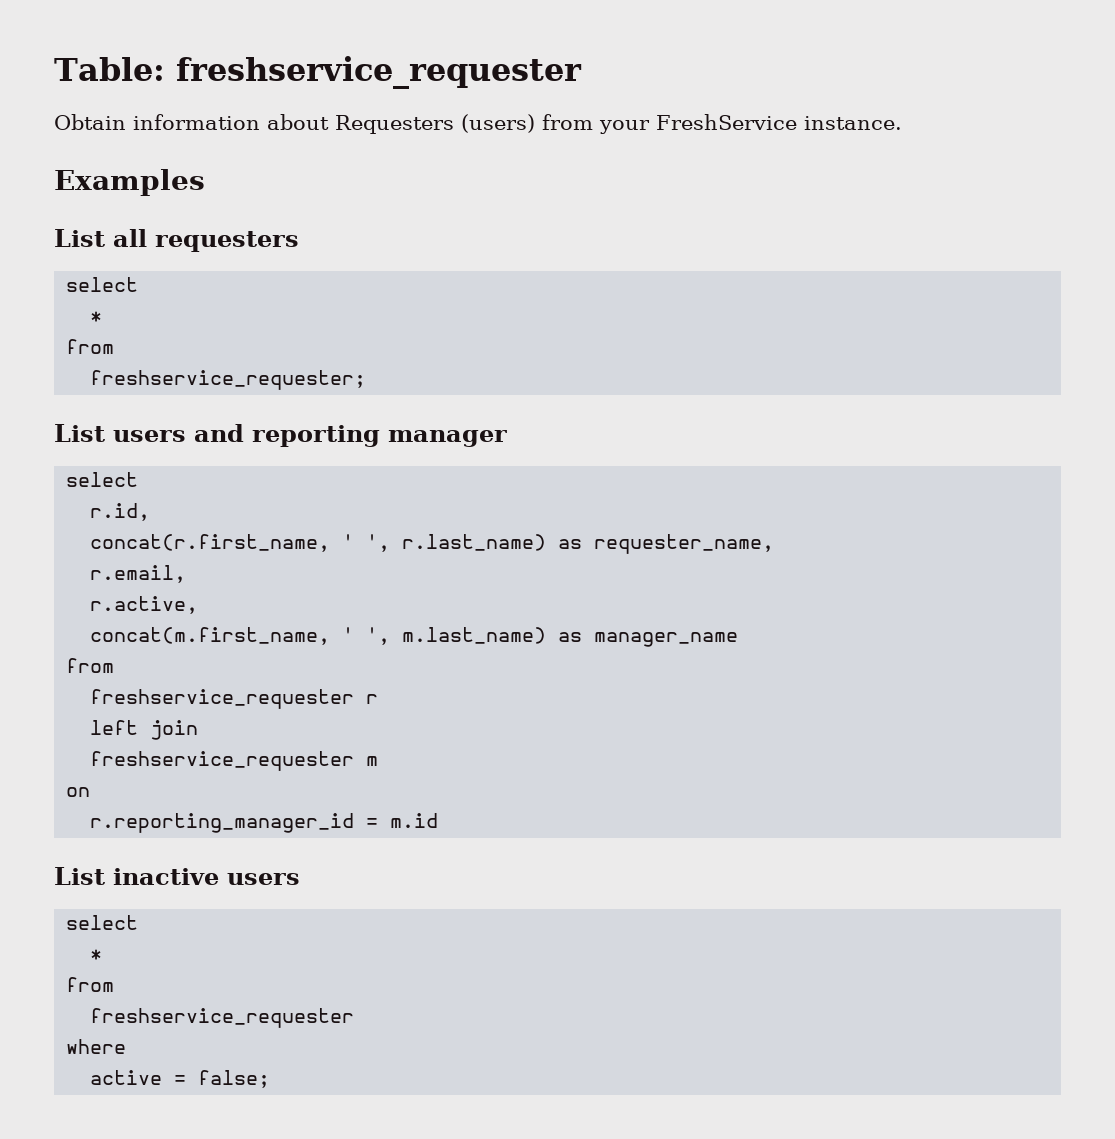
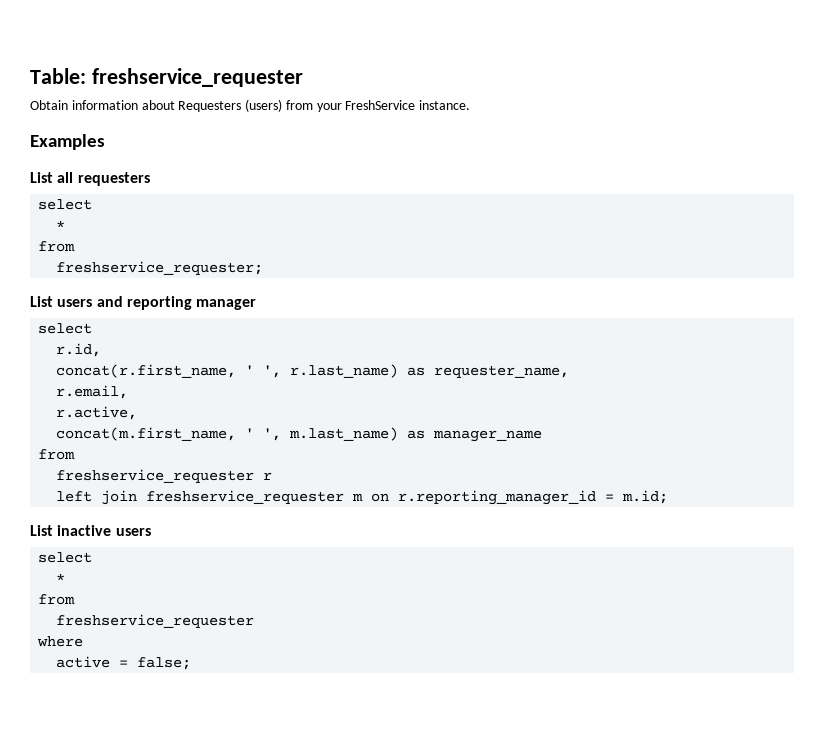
- left join
- freshservice_requester m
- on
- r.reporting_manager_id = m.id
+ left join freshservice_requester m on r.reporting_manager_id = m.id;

